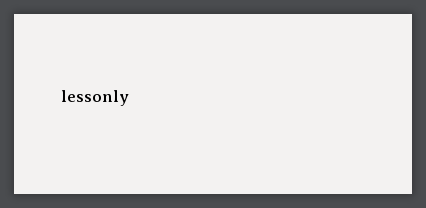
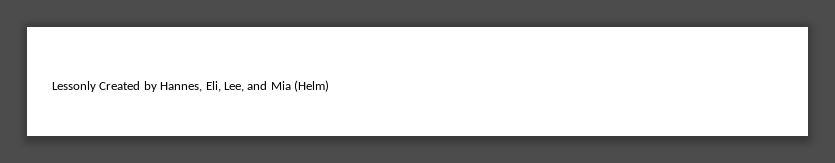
- lessonly
+ Lessonly Created by Hannes, Eli, Lee, and Mia (Helm)

